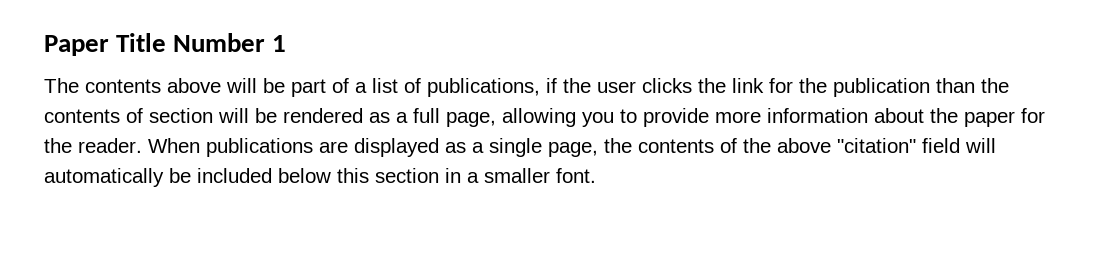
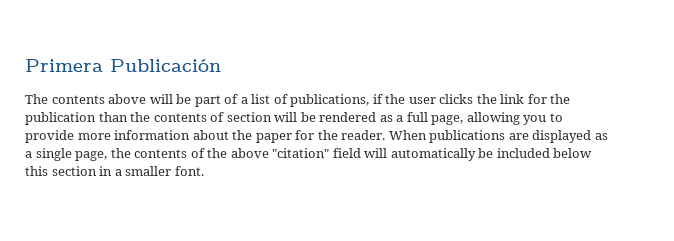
- Paper Title Number 1
+ Primera Publicación

